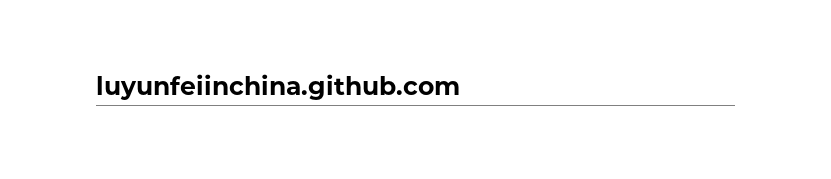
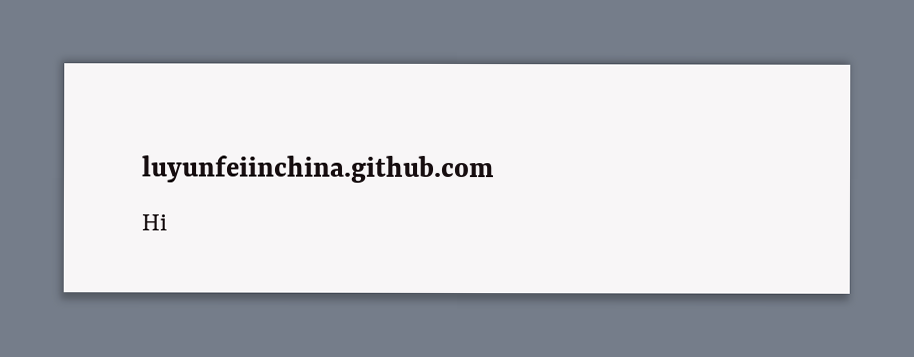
+ Hi

